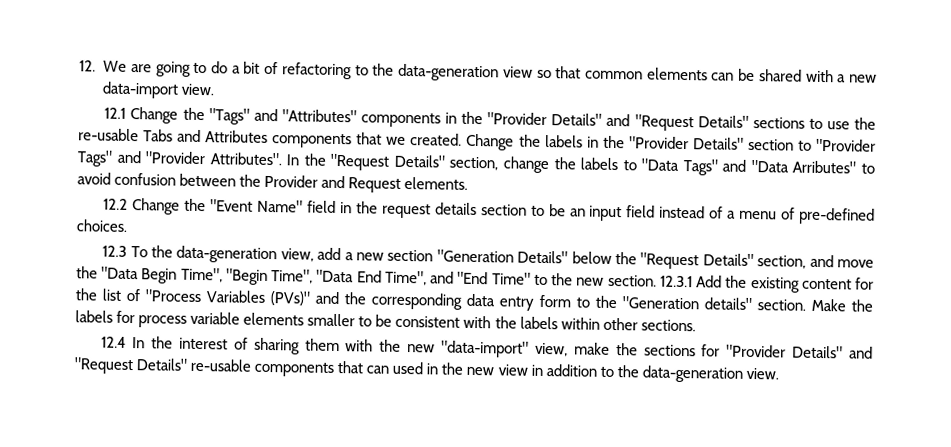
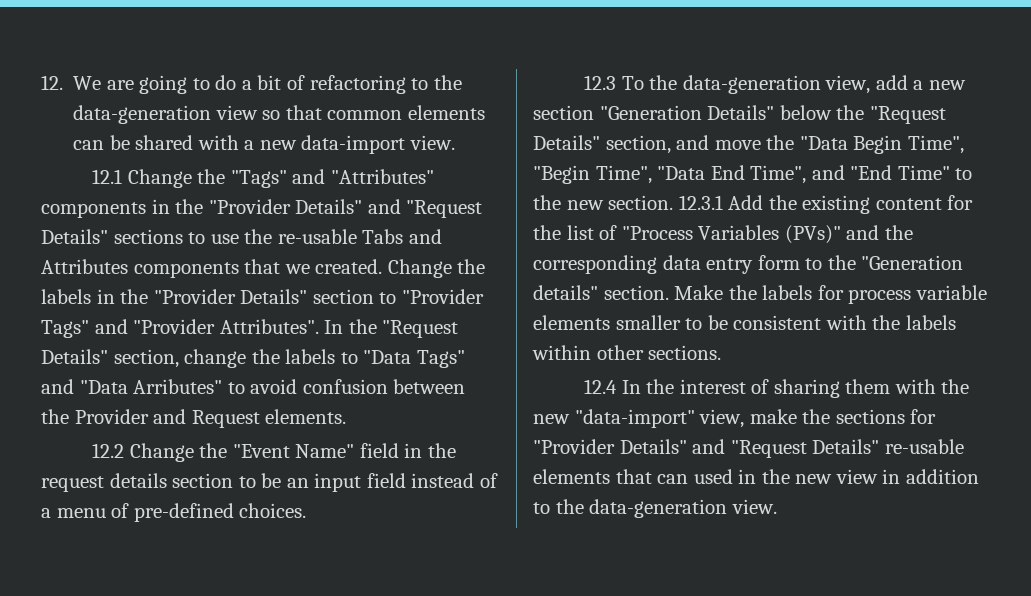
- 12.4 In the interest of sharing them with the new "data-import" view, make the sections for "Provider Details" and "Request Details" re-usable components that can used in the new view in addition to the data-generation view.
+ 12.4 In the interest of sharing them with the new "data-import" view, make the sections for "Provider Details" and "Request Details" re-usable elements that can used in the new view in addition to the data-generation view.

